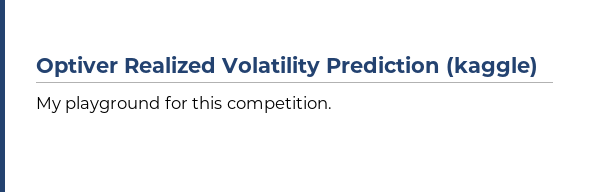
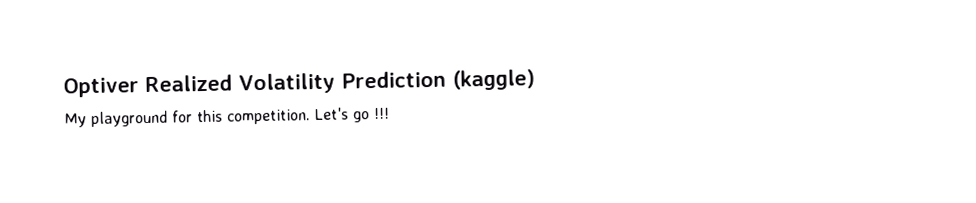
+ Let's go !!!

